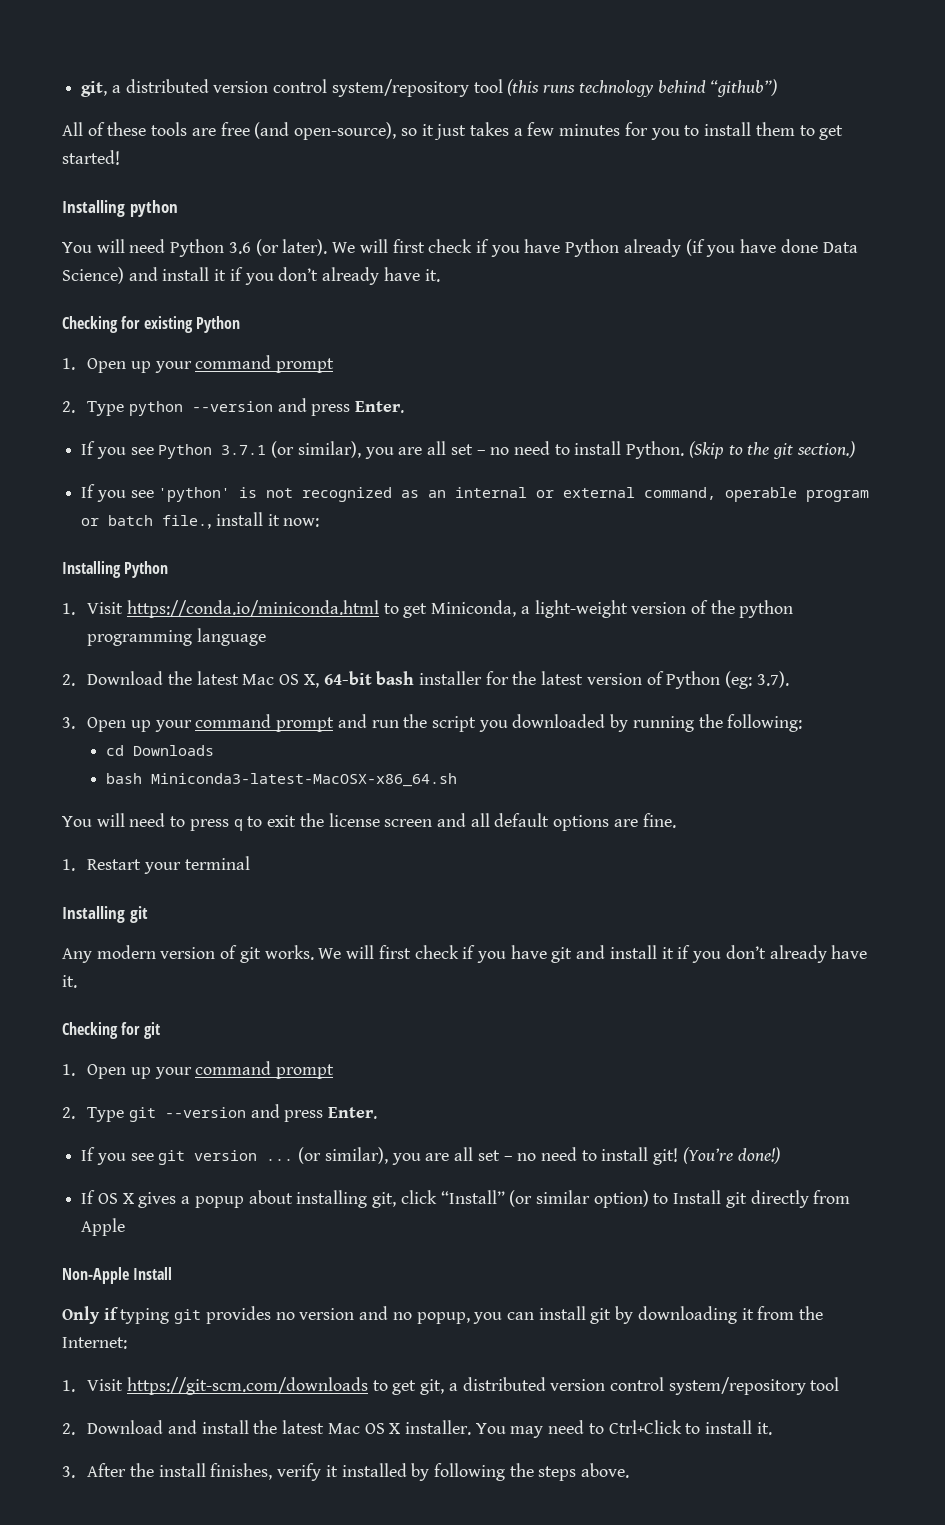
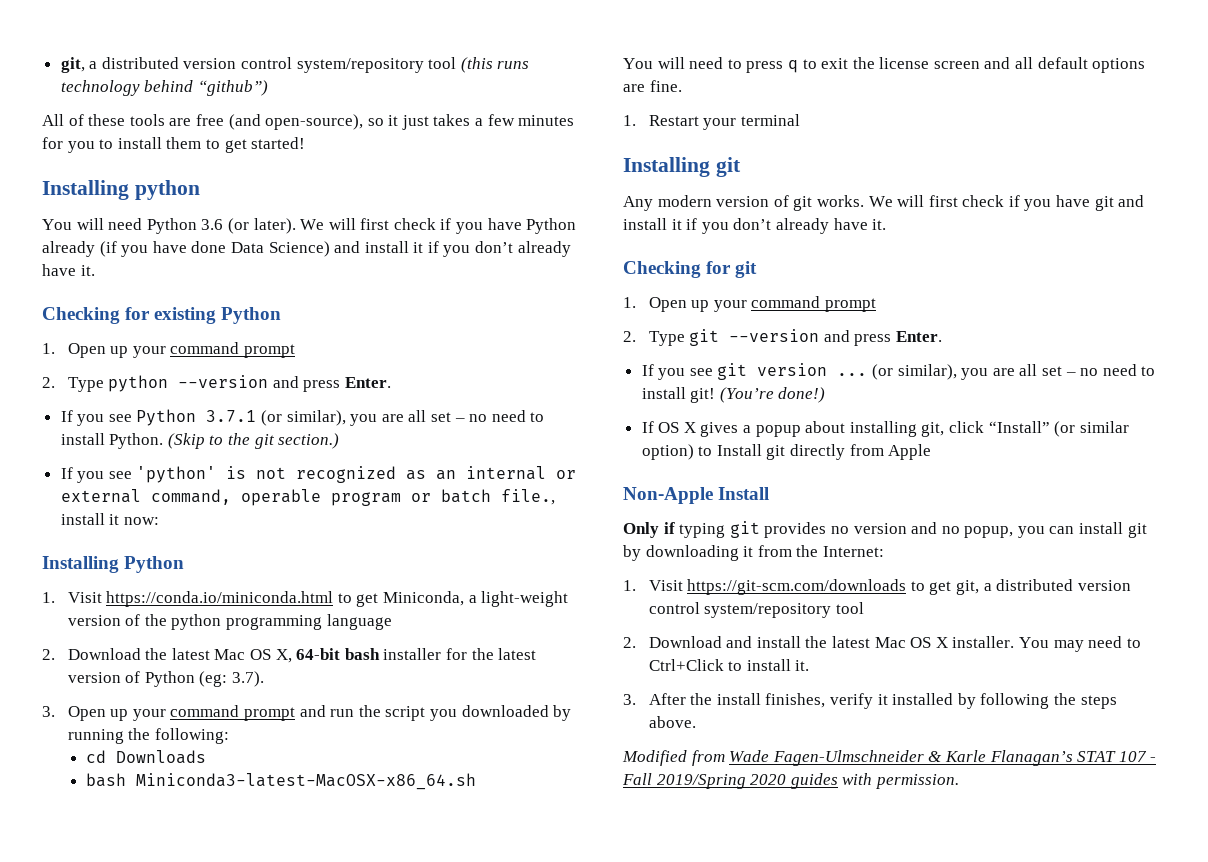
+ Modified from Wade Fagen-Ulmschneider & Karle Flanagan’s STAT 107 - Fall 2019/Spring 2020 guides with permission.

